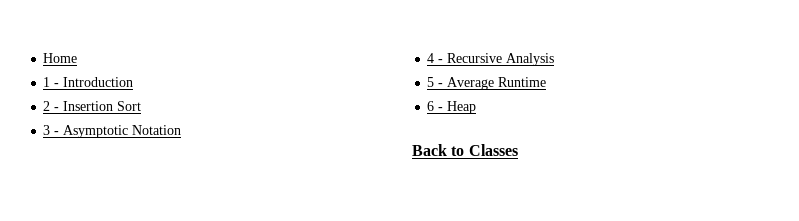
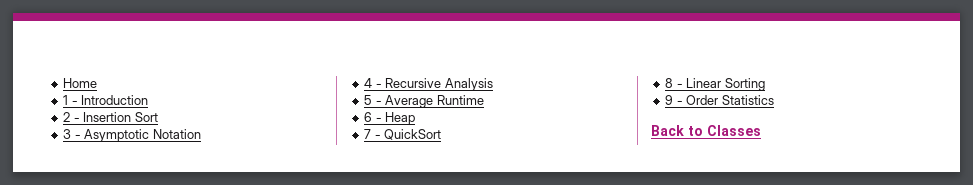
+ 7 - QuickSort
+ 8 - Linear Sorting
+ 9 - Order Statistics

